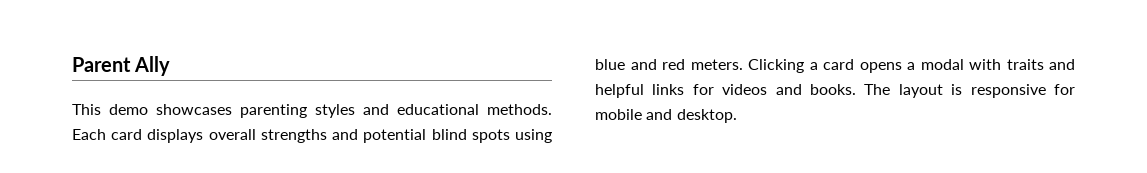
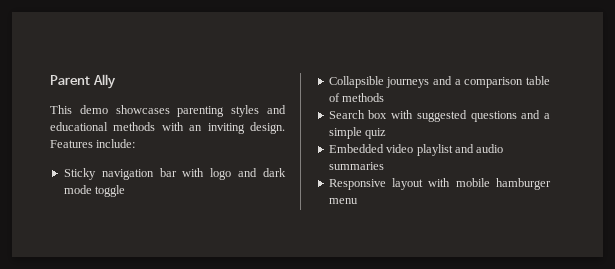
- This demo showcases parenting styles and educational methods. Each card displays overall strengths and potential blind spots using blue and red meters. Clicking a card opens a modal with traits and helpful links for videos and books. The layout is responsive for mobile and desktop.
+ This demo showcases parenting styles and educational methods with an inviting design. Features include:
+ Sticky navigation bar with logo and dark mode toggle
+ Collapsible journeys and a comparison table of methods
+ Search box with suggested questions and a simple quiz
+ Embedded video playlist and audio summaries
+ Responsive layout with mobile hamburger menu

